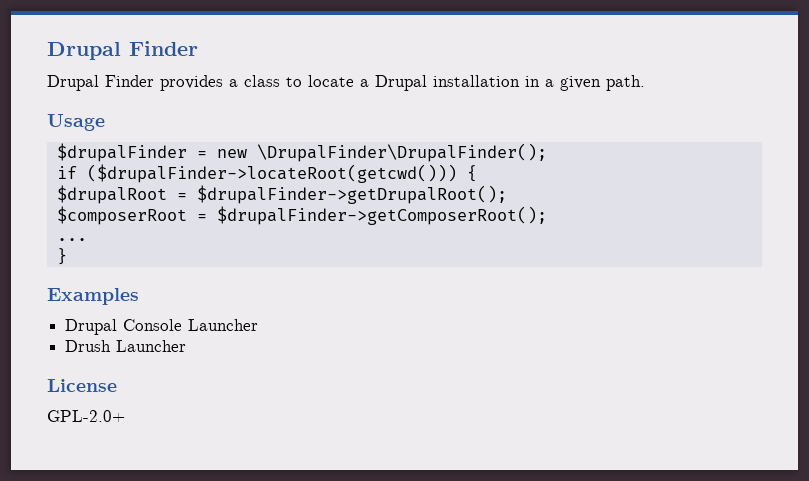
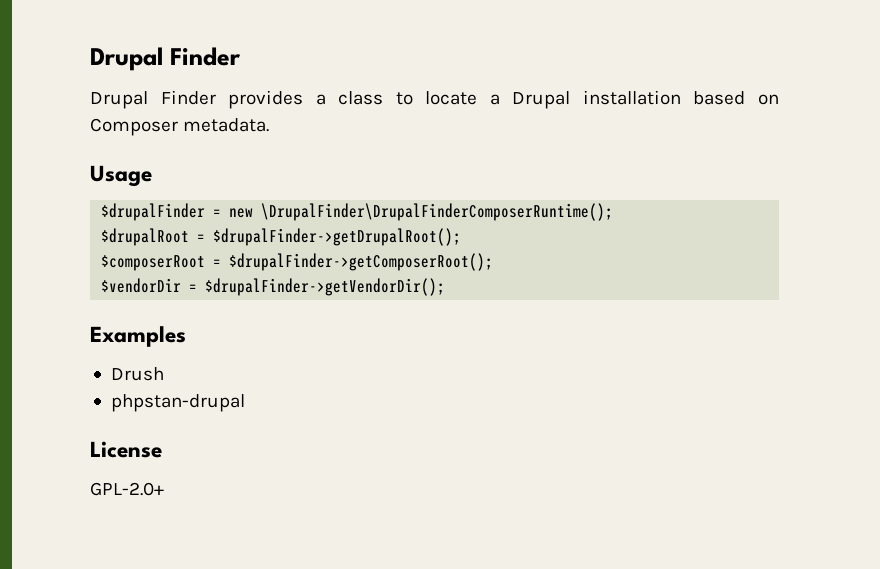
- Drupal Finder provides a class to locate a Drupal installation in a given path.
+ Drupal Finder provides a class to locate a Drupal installation based on Composer metadata.
- $drupalFinder = new \DrupalFinder\DrupalFinder();
- if ($drupalFinder->locateRoot(getcwd())) {
+ $drupalFinder = new \DrupalFinder\DrupalFinderComposerRuntime();
- ...
- }
+ $vendorDir = $drupalFinder->getVendorDir();
  Examples
- Drupal Console Launcher
- Drush Launcher
+ Drush
+ phpstan-drupal

